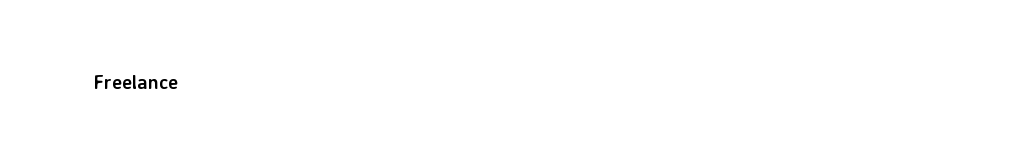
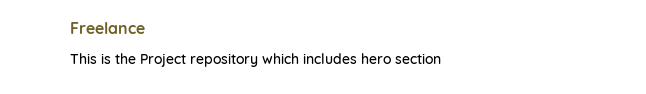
+ This is the Project repository which includes hero section

